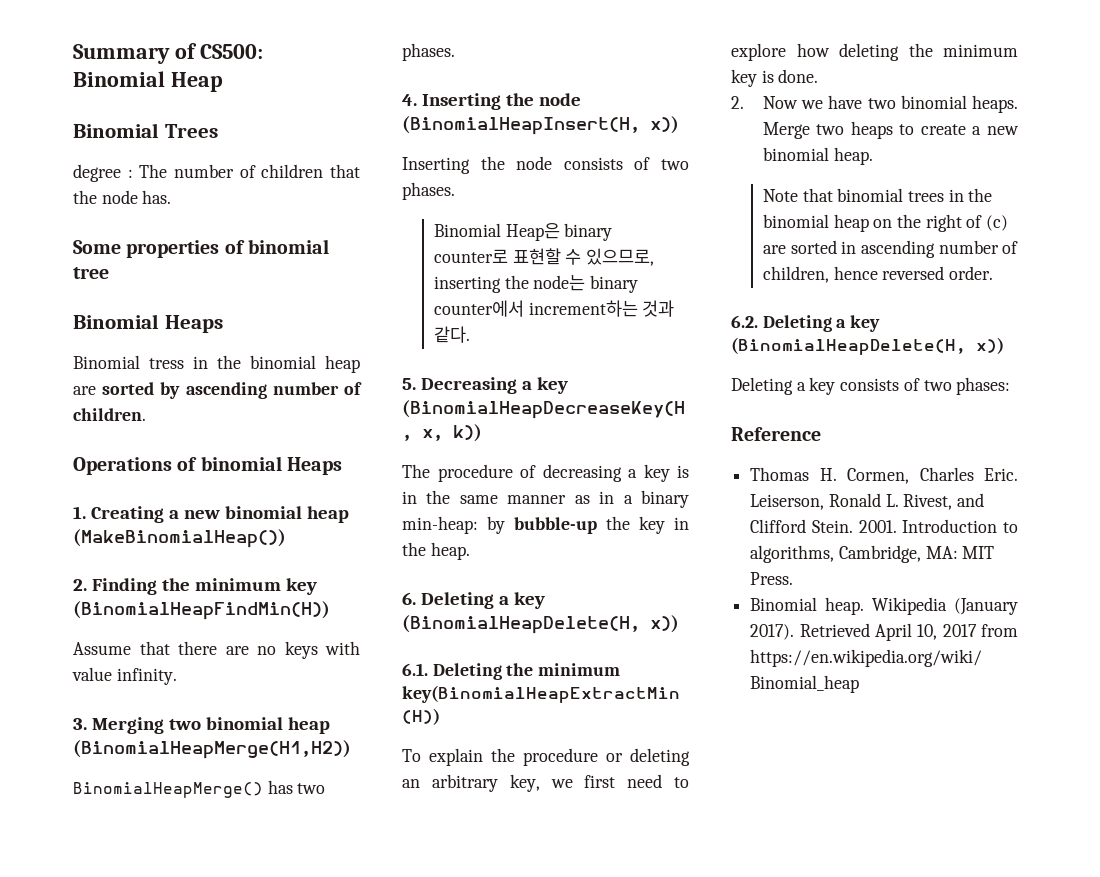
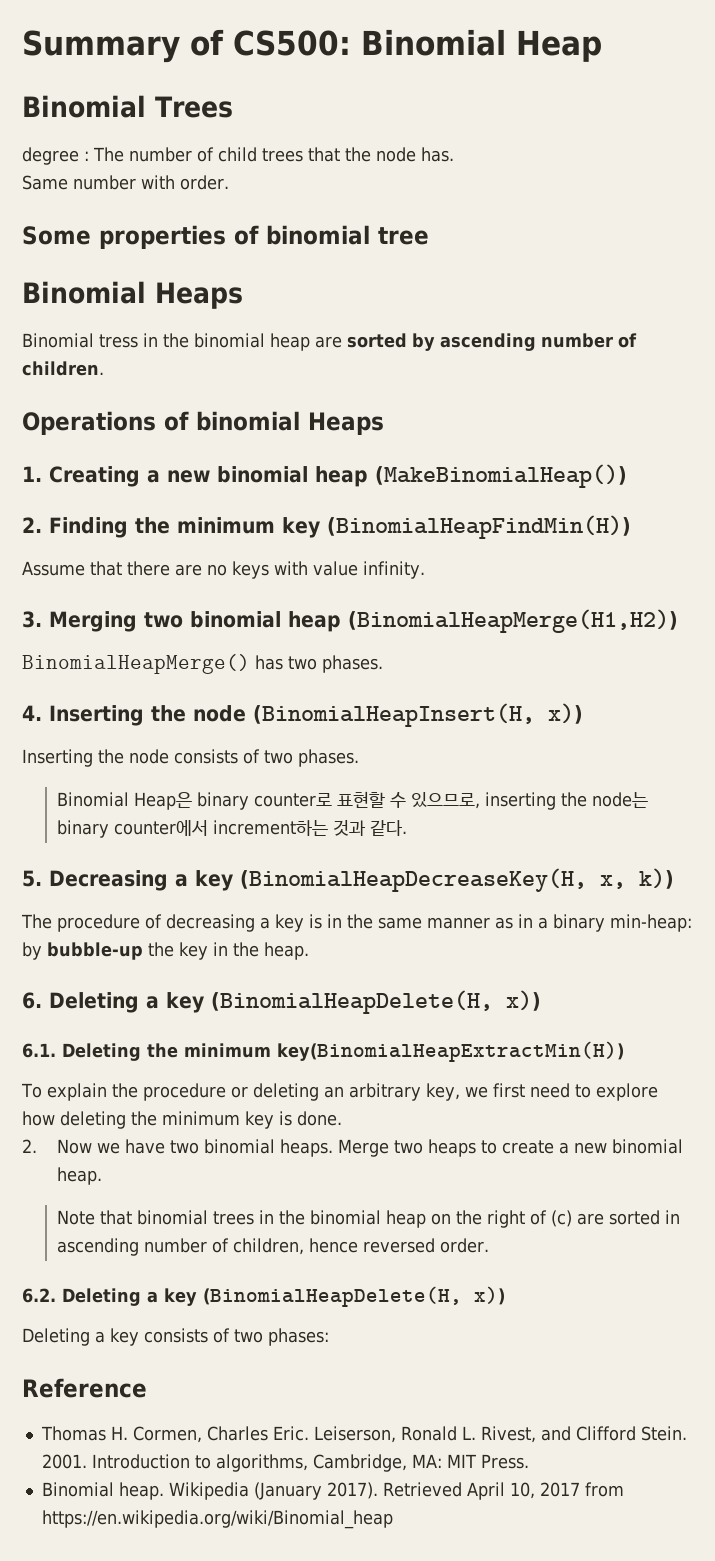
- degree : The number of children that the node has.
+ degree : The number of child trees that the node has.
+ Same number with order.

